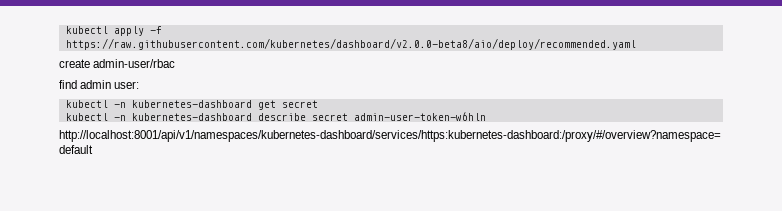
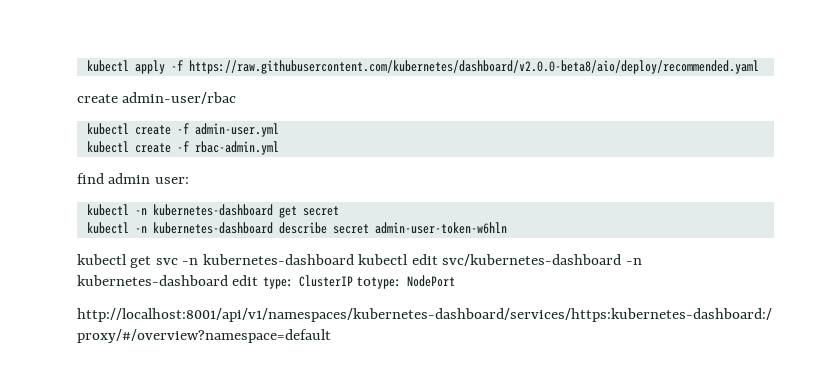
+ kubectl create -f admin-user.yml
+ kubectl create -f rbac-admin.yml
+ kubectl get svc -n kubernetes-dashboard kubectl edit svc/kubernetes-dashboard -n kubernetes-dashboard edit type: ClusterIP totype: NodePort

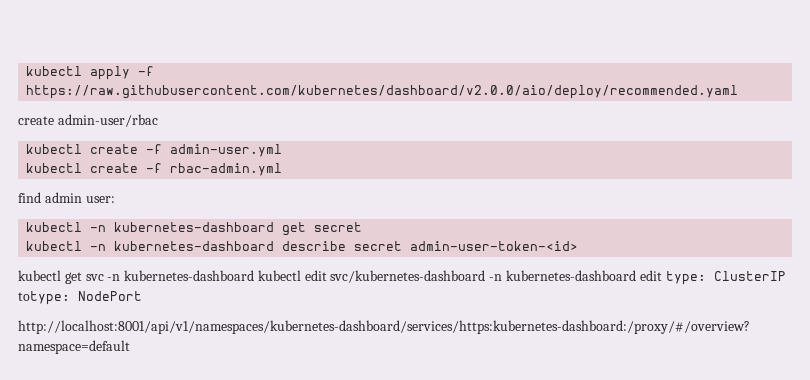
- kubectl apply -f https://raw.githubusercontent.com/kubernetes/dashboard/v2.0.0-beta8/aio/deploy/recommended.yaml
+ kubectl apply -f https://raw.githubusercontent.com/kubernetes/dashboard/v2.0.0/aio/deploy/recommended.yaml
- kubectl -n kubernetes-dashboard describe secret admin-user-token-w6hln
+ kubectl -n kubernetes-dashboard describe secret admin-user-token-<id>

